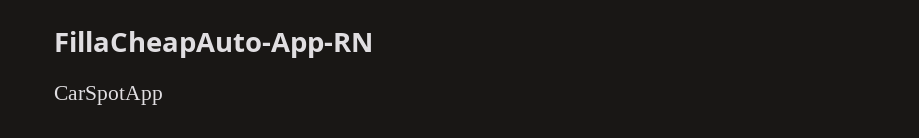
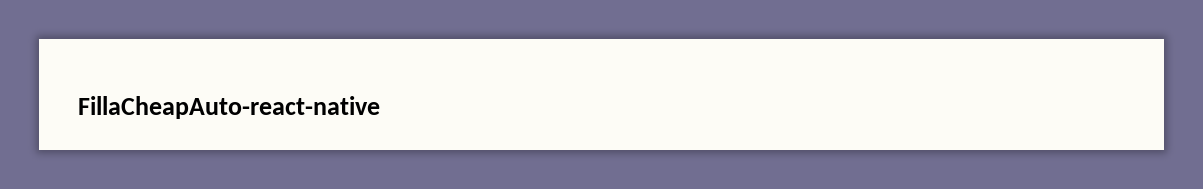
- FillaCheapAuto-App-RN
- CarSpotApp
+ FillaCheapAuto-react-native

